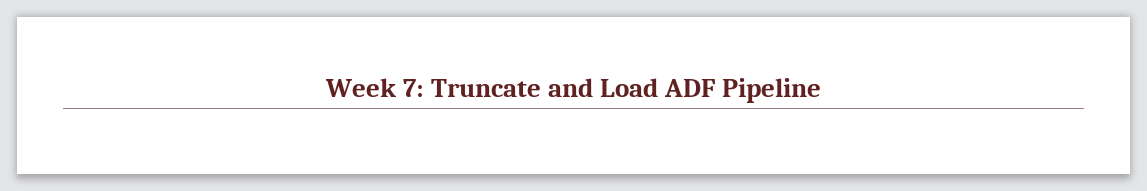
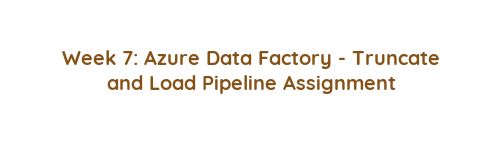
- Week 7: Truncate and Load ADF Pipeline
+ Week 7: Azure Data Factory - Truncate and Load Pipeline Assignment

